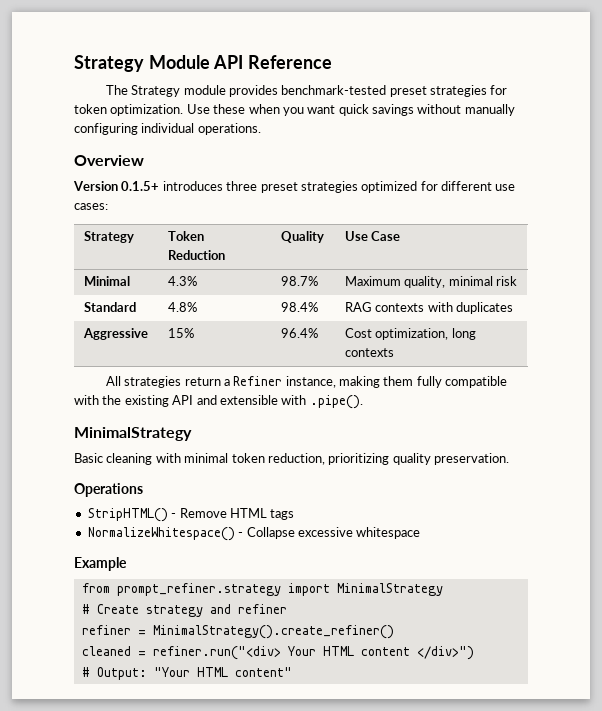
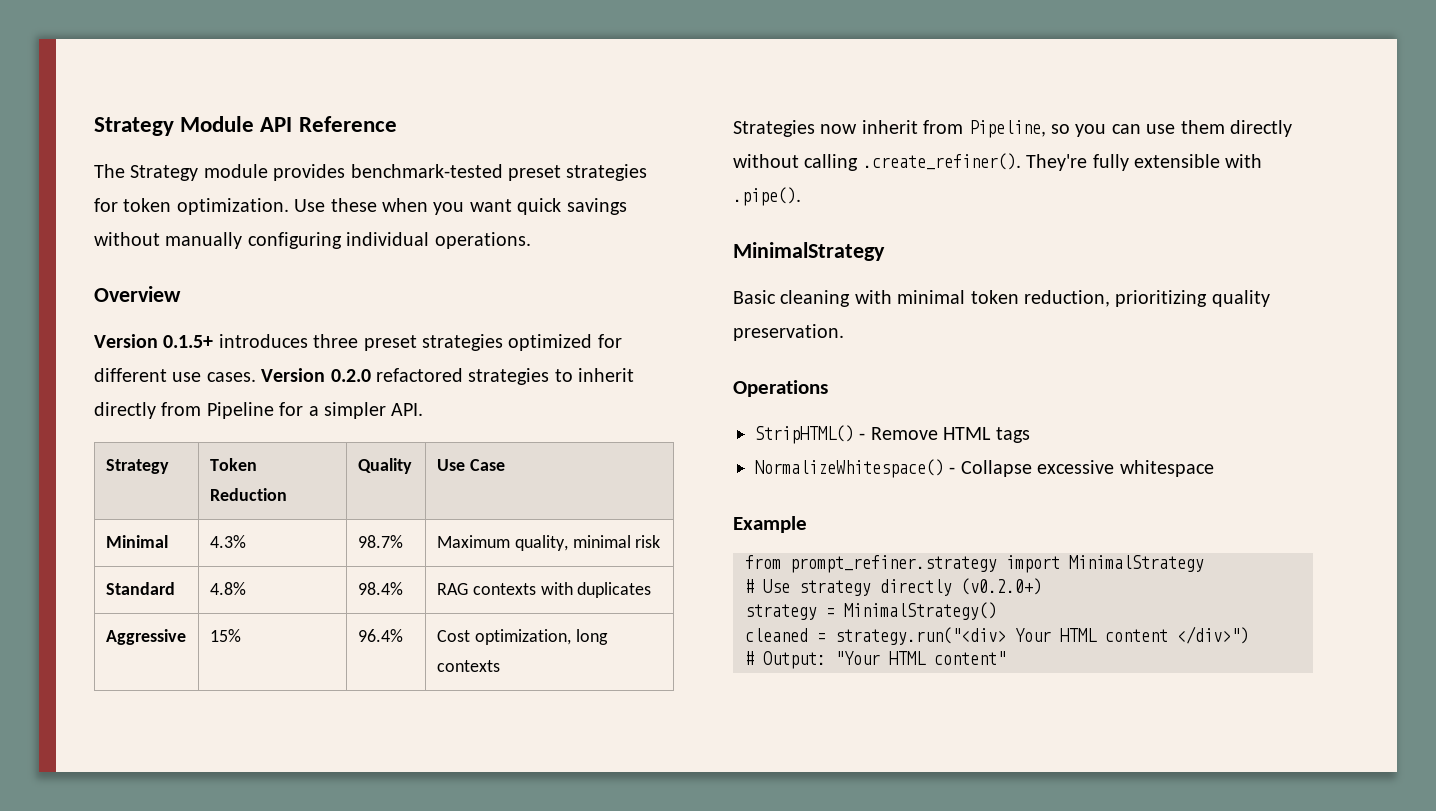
- Version 0.1.5+ introduces three preset strategies optimized for different use cases:
+ Version 0.1.5+ introduces three preset strategies optimized for different use cases. Version 0.2.0 refactored strategies to inherit directly from Pipeline for a simpler API.
- All strategies return a Refiner instance, making them fully compatible with the existing API and extensible with .pipe().
+ Strategies now inherit from Pipeline, so you can use them directly without calling .create_refiner(). They're fully extensible with .pipe().
- # Create strategy and refiner
- refiner = MinimalStrategy().create_refiner()
+ # Use strategy directly (v0.2.0+)
+ strategy = MinimalStrategy()
- cleaned = refiner.run("<div> Your HTML content </div>")
+ cleaned = strategy.run("<div> Your HTML content </div>")

